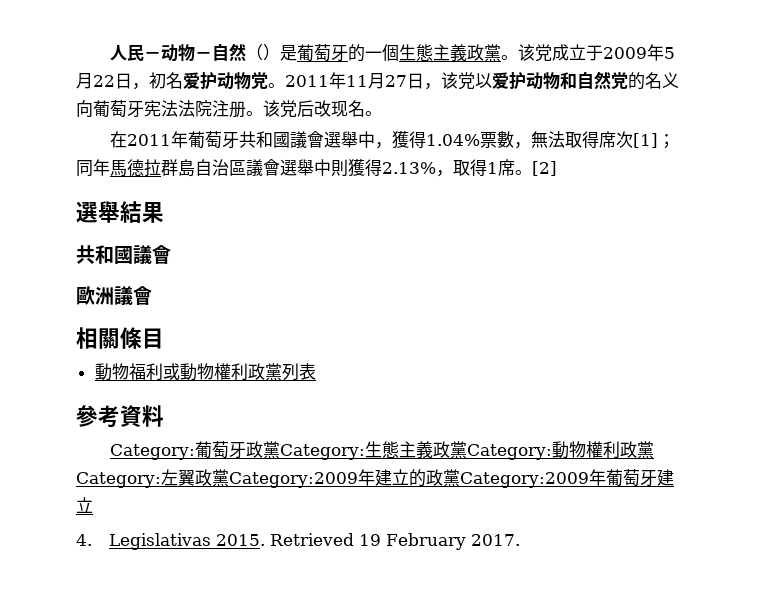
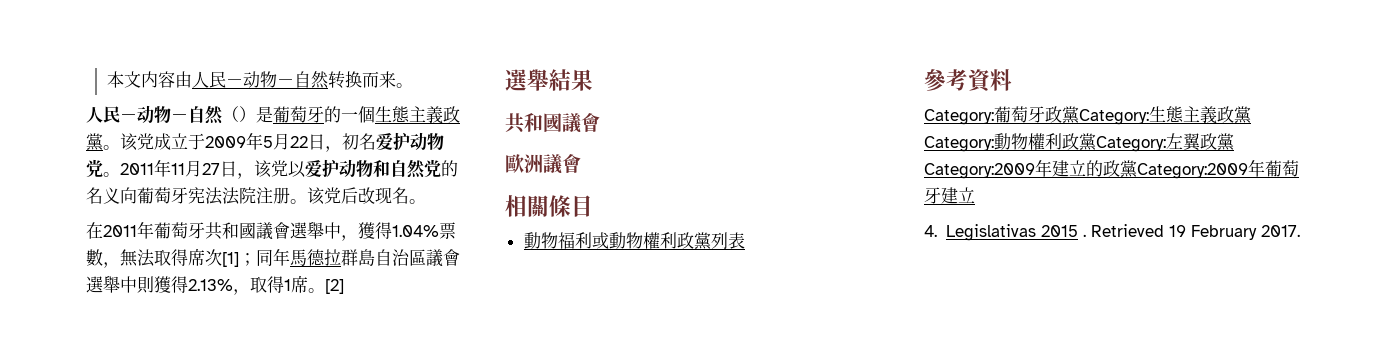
+ 本文内容由人民－动物－自然转换而来。
- 4. Legislativas 2015.
+ 4. Legislativas 2015 .

